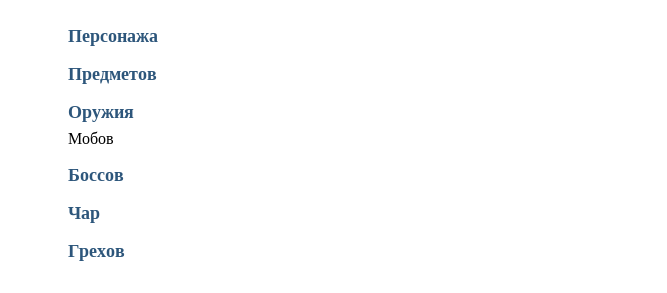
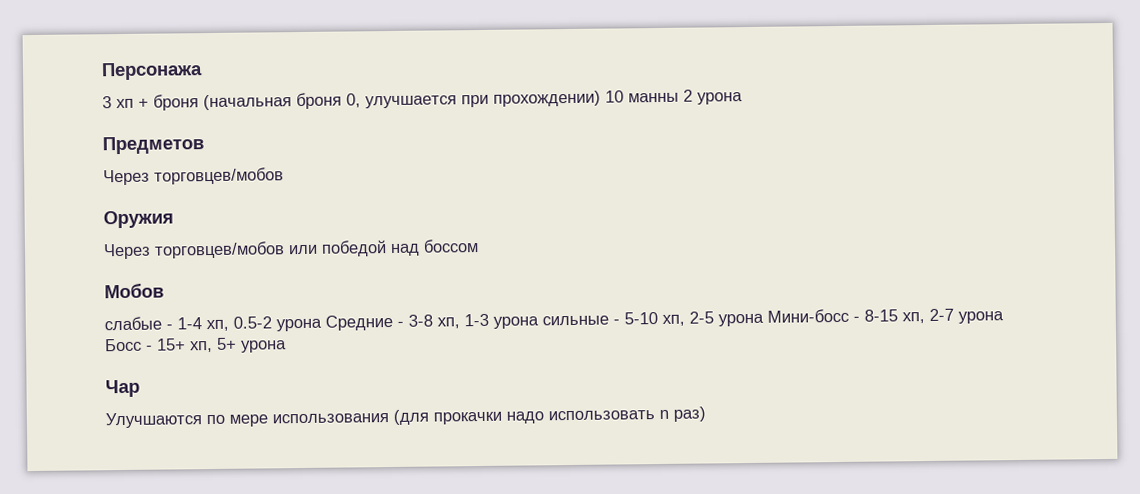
+ 3 хп + броня (начальная броня 0, улучшается при прохождении) 10 манны 2 урона
  Предметов
+ Через торговцев/мобов
+ Через торговцев/мобов или победой над боссом
  Мобов
- Боссов
+ слабые - 1-4 хп, 0.5-2 урона Средние - 3-8 хп, 1-3 урона сильные - 5-10 хп, 2-5 урона Мини-босс - 8-15 хп, 2-7 урона Босс - 15+ хп, 5+ урона
  Чар
- Грехов
+ Улучшаются по мере использования (для прокачки надо использовать n раз)

